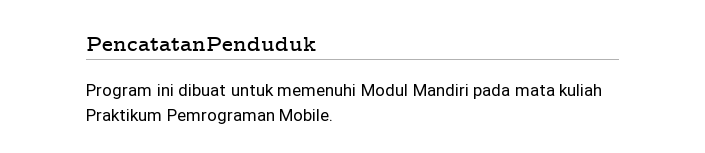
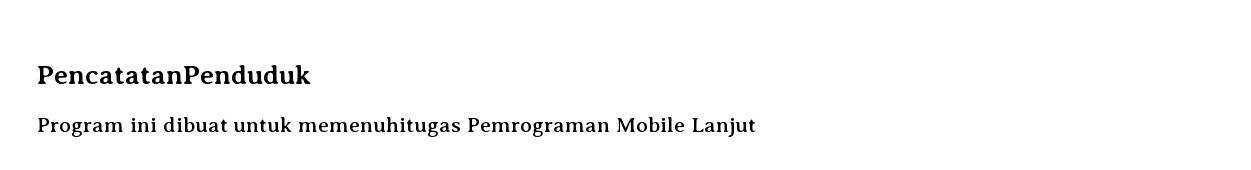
- Program ini dibuat untuk memenuhi Modul Mandiri pada mata kuliah Praktikum Pemrograman Mobile.
+ Program ini dibuat untuk memenuhitugas Pemrograman Mobile Lanjut

